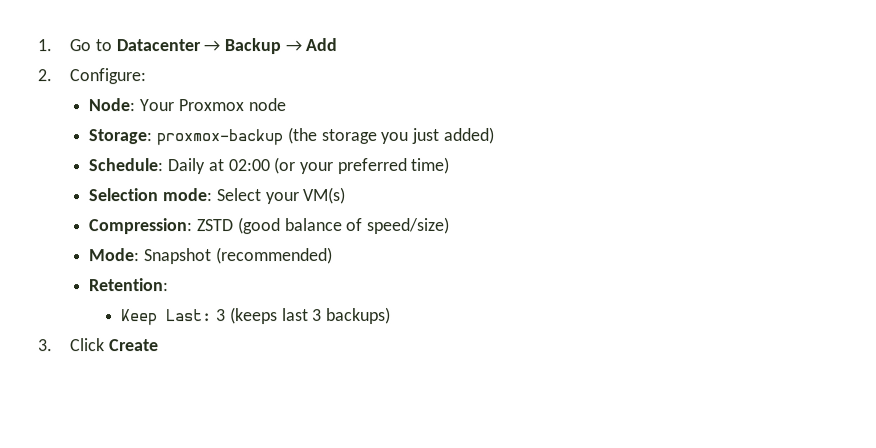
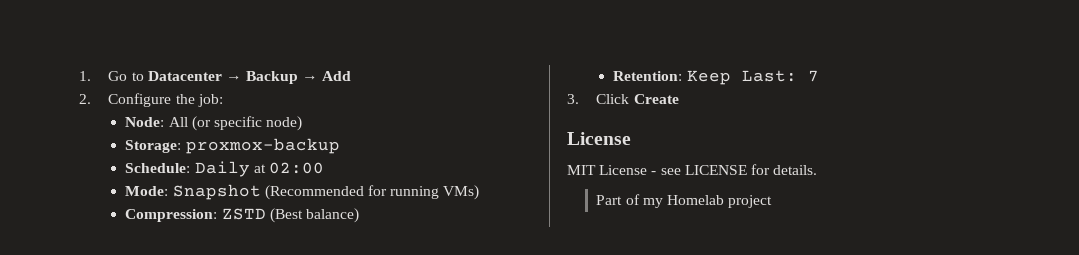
- 2. Configure:
- Node: Your Proxmox node
- Storage: proxmox-backup (the storage you just added)
- Schedule: Daily at 02:00 (or your preferred time)
- Selection mode: Select your VM(s)
- Compression: ZSTD (good balance of speed/size)
- Mode: Snapshot (recommended)
+ 2. Configure the job:
+ Node: All (or specific node)
+ Storage: proxmox-backup
+ Schedule: Daily at 02:00
+ Mode: Snapshot (Recommended for running VMs)
+ Compression: ZSTD (Best balance)
- Retention:
- Keep Last: 3 (keeps last 3 backups)
+ Retention: Keep Last: 7
  3. Click Create
+ License
+ MIT License - see LICENSE for details.
+ Part of my Homelab project

